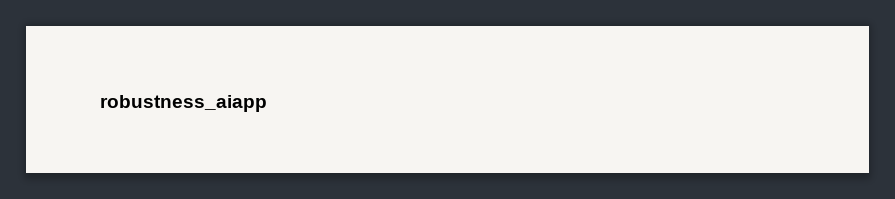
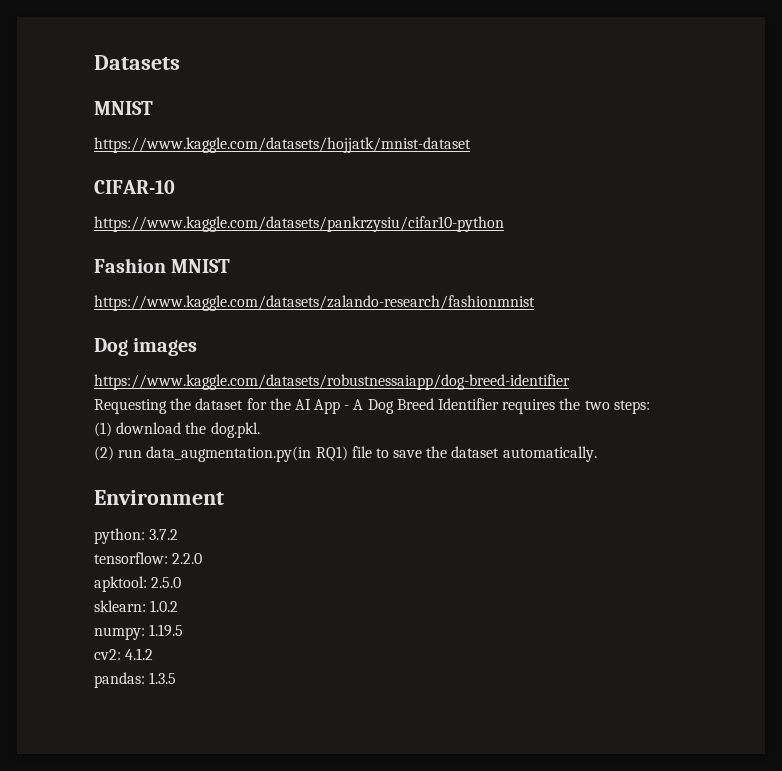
- robustness_aiapp
+ Datasets
+ MNIST
+ https://www.kaggle.com/datasets/hojjatk/mnist-dataset
+ CIFAR-10
+ https://www.kaggle.com/datasets/pankrzysiu/cifar10-python
+ Fashion MNIST
+ https://www.kaggle.com/datasets/zalando-research/fashionmnist
+ Dog images
+ https://www.kaggle.com/datasets/robustnessaiapp/dog-breed-identifier
+ Requesting the dataset for the AI App - A Dog Breed Identifier requires the two steps:
+ (1) download the dog.pkl.
+ (2) run data_augmentation.py(in RQ1) file to save the dataset automatically.
+ Environment
+ python: 3.7.2
+ tensorflow: 2.2.0
+ apktool: 2.5.0
+ sklearn: 1.0.2
+ numpy: 1.19.5
+ cv2: 4.1.2
+ pandas: 1.3.5

